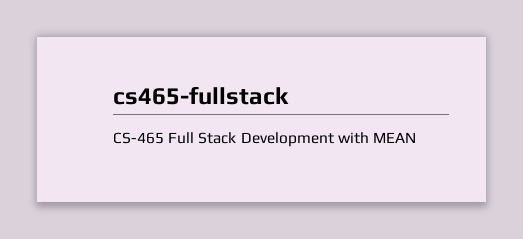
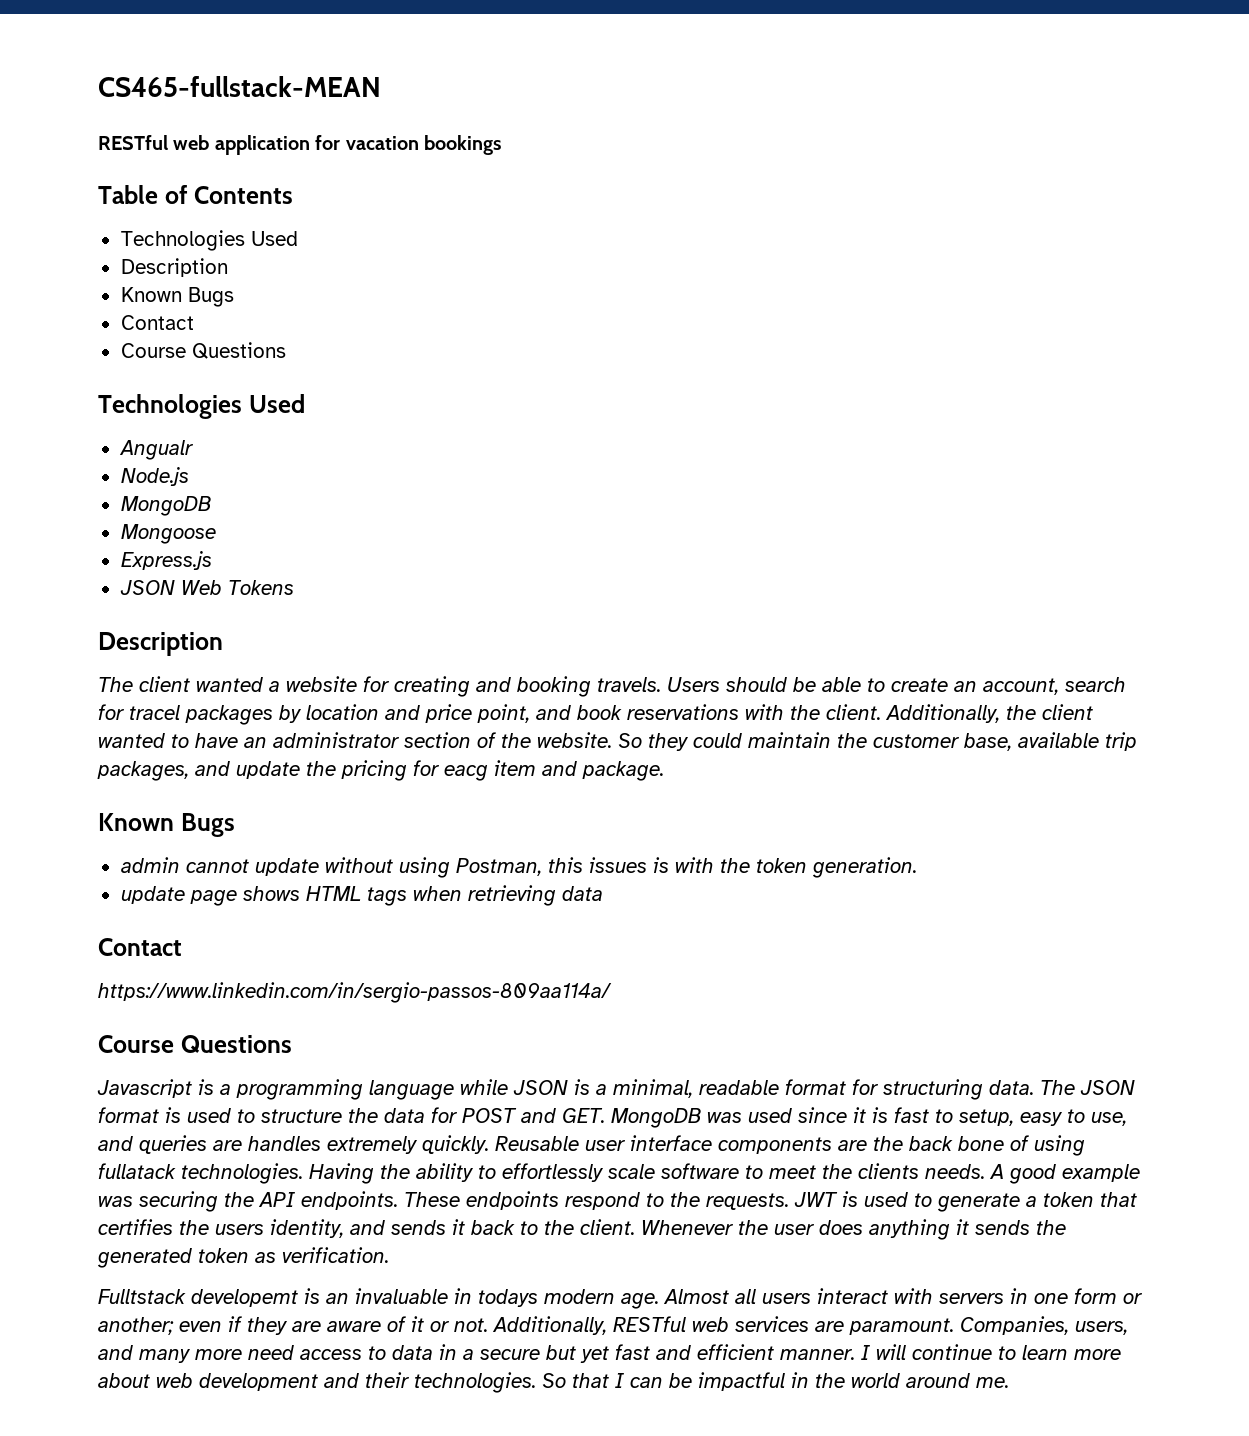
- cs465-fullstack
- CS-465 Full Stack Development with MEAN
+ CS465-fullstack-MEAN
+ RESTful web application for vacation bookings
+ Table of Contents
+ Technologies Used
+ Description
+ Known Bugs
+ Contact
+ Course Questions
+ Technologies Used
+ Angualr
+ Node.js
+ MongoDB
+ Mongoose
+ Express.js
+ JSON Web Tokens
+ Description
+ The client wanted a website for creating and booking travels. Users should be able to create an account, search for tracel packages by location and price point, and book reservations with the client. Additionally, the client wanted to have an administrator section of the website. So they could maintain the customer base, available trip packages, and update the pricing for eacg item and package.
+ Known Bugs
+ admin cannot update without using Postman, this issues is with the token generation.
+ update page shows HTML tags when retrieving data
+ Contact
+ https://www.linkedin.com/in/sergio-passos-809aa114a/
+ Course Questions
+ Javascript is a programming language while JSON is a minimal, readable format for structuring data. The JSON format is used to structure the data for POST and GET. MongoDB was used since it is fast to setup, easy to use, and queries are handles extremely quickly. Reusable user interface components are the back bone of using fullatack technologies. Having the ability to effortlessly scale software to meet the clients needs. A good example was securing the API endpoints. These endpoints respond to the requests. JWT is used to generate a token that certifies the users identity, and sends it back to the client. Whenever the user does anything it sends the generated token as verification.
+ Fulltstack developemt is an invaluable in todays modern age. Almost all users interact with servers in one form or another; even if they are aware of it or not. Additionally, RESTful web services are paramount. Companies, users, and many more need access to data in a secure but yet fast and efficient manner. I will continue to learn more about web development and their technologies. So that I can be impactful in the world around me.

